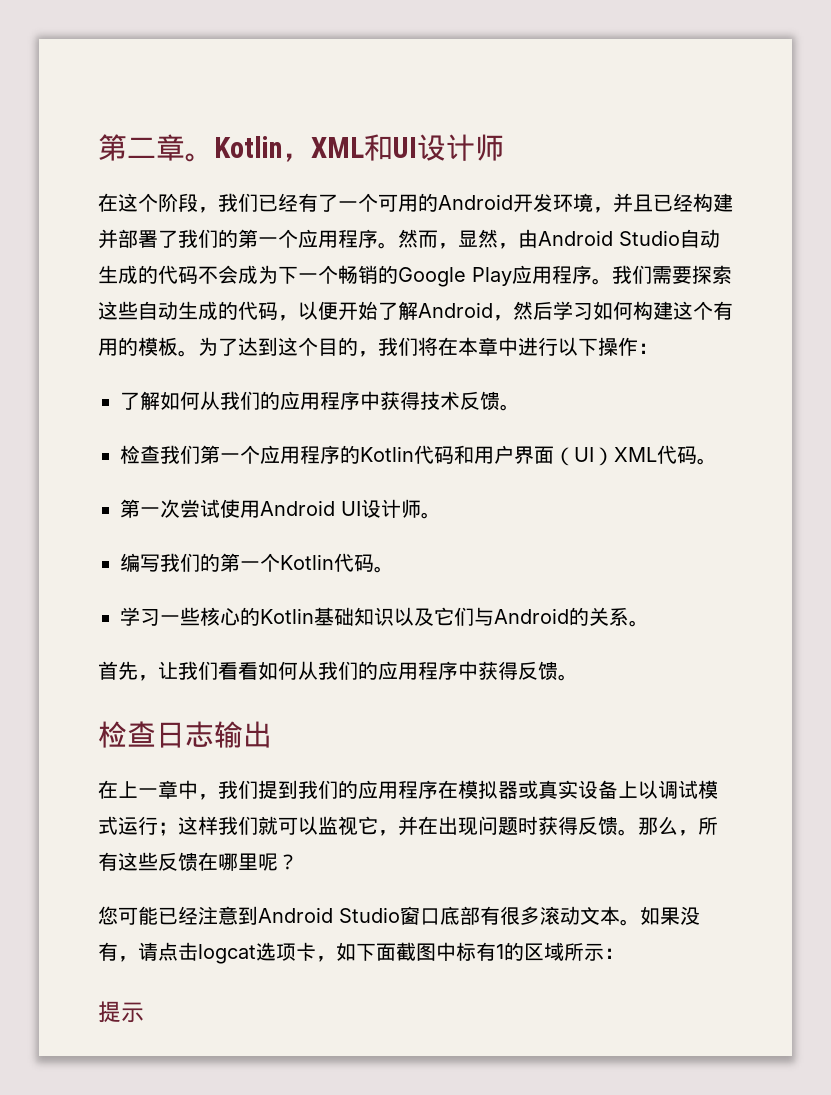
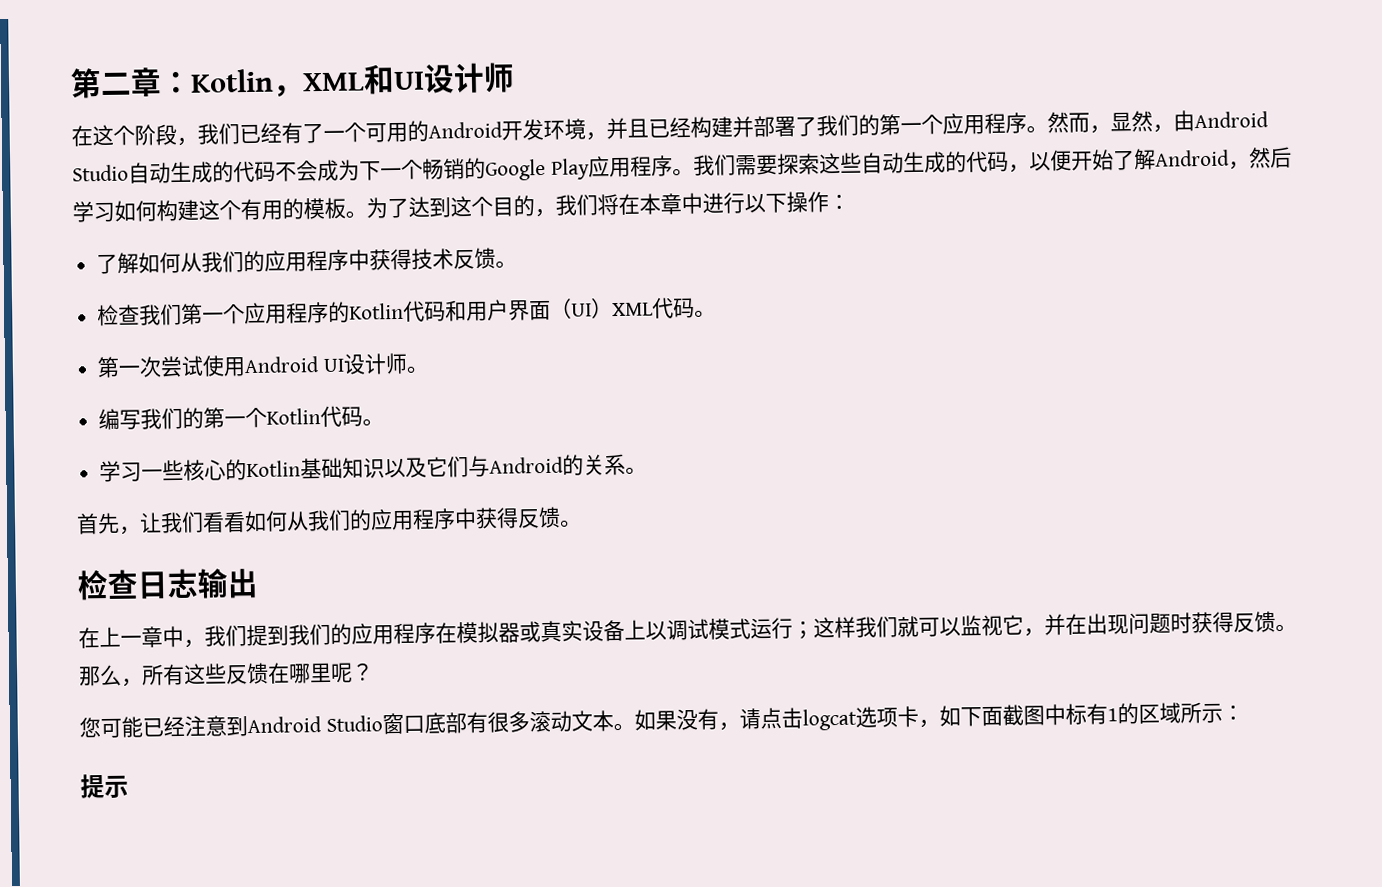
- 第二章。Kotlin，XML和UI设计师
+ 第二章：Kotlin，XML和UI设计师

